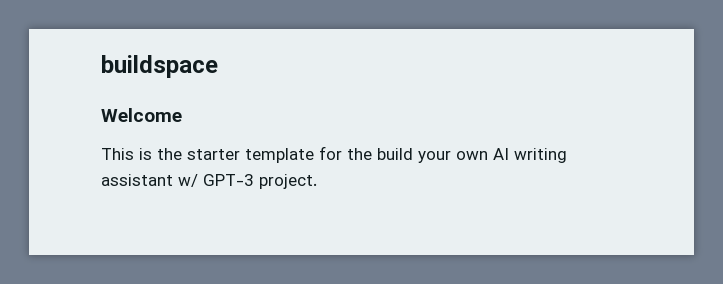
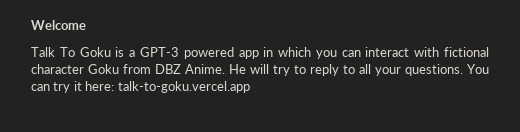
- buildspace
- This is the starter template for the build your own AI writing assistant w/ GPT-3 project.
+ Talk To Goku is a GPT-3 powered app in which you can interact with fictional character Goku from DBZ Anime. He will try to reply to all your questions. You can try it here: talk-to-goku.vercel.app

